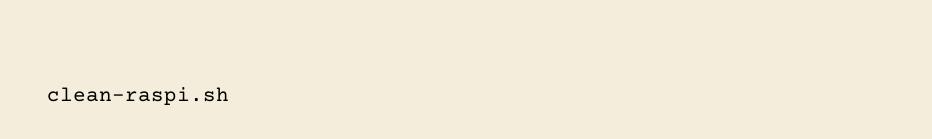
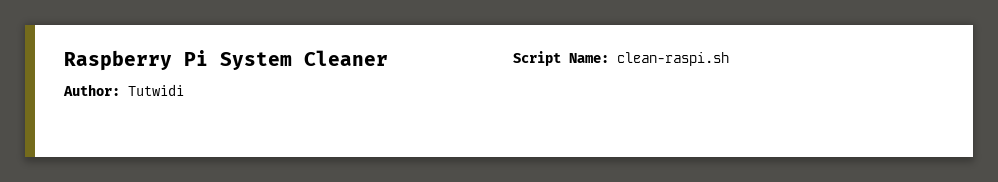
- clean-raspi.sh
+ Raspberry Pi System Cleaner
+ Author: Tutwidi
+ Script Name: clean-raspi.sh

